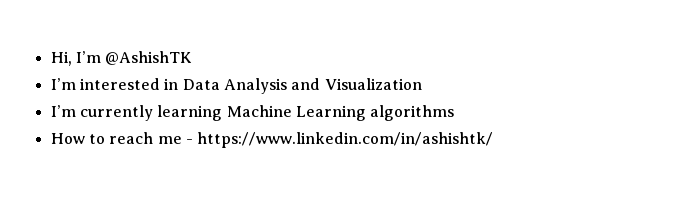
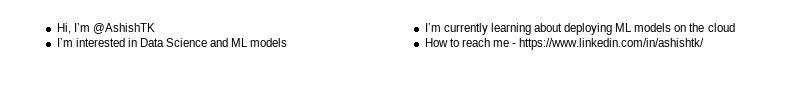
- I’m interested in Data Analysis and Visualization
+ I’m interested in Data Science and ML models
- I’m currently learning Machine Learning algorithms
+ I’m currently learning about deploying ML models on the cloud

